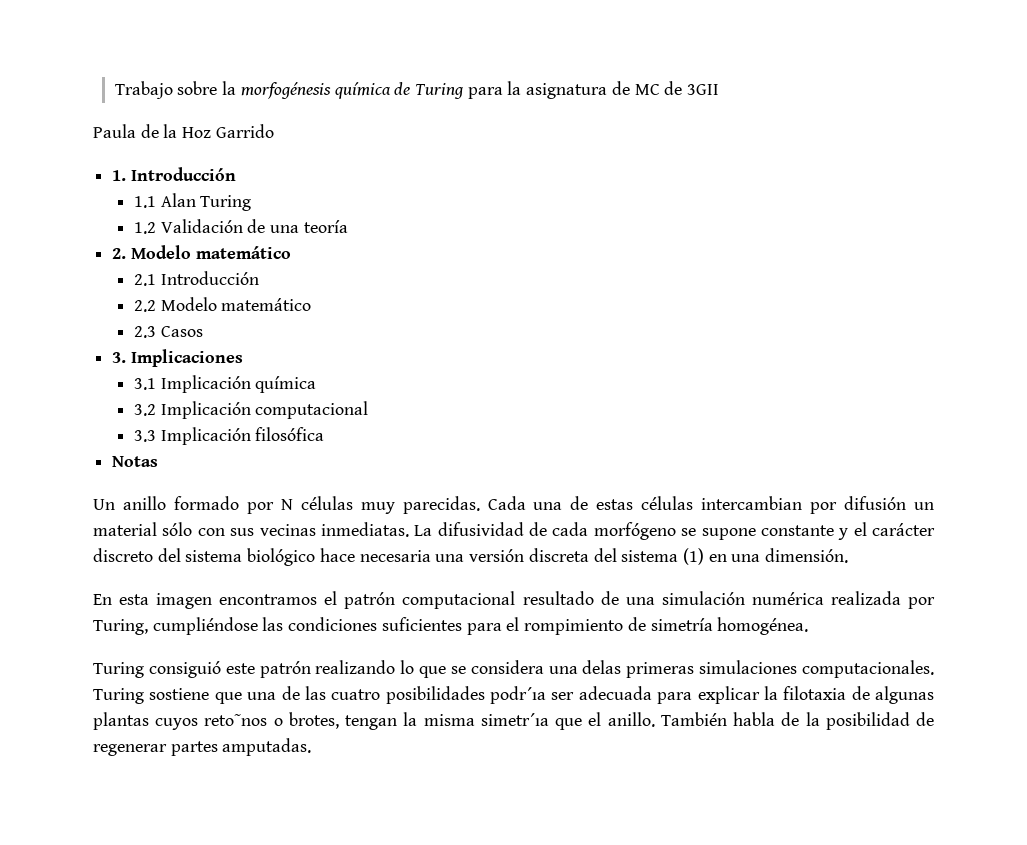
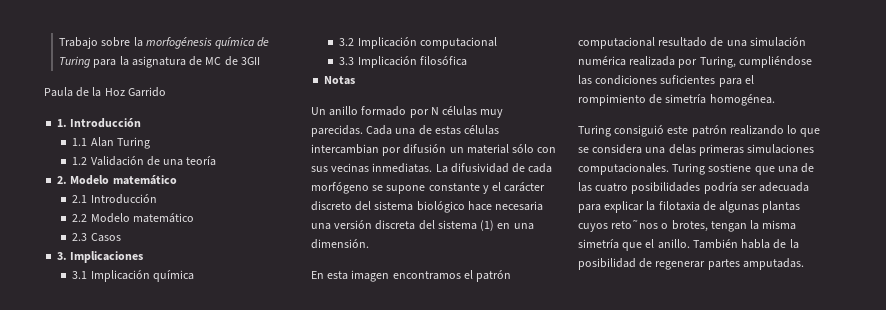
- Turing sostiene que una de las cuatro posibilidades podr´ıa ser adecuada para explicar la filotaxia de algunas plantas cuyos reto˜nos o brotes, tengan la misma simetr´ıa que el anillo.
+ Turing sostiene que una de las cuatro posibilidades podría ser adecuada para explicar la filotaxia de algunas plantas cuyos reto˜nos o brotes, tengan la misma simetría que el anillo.

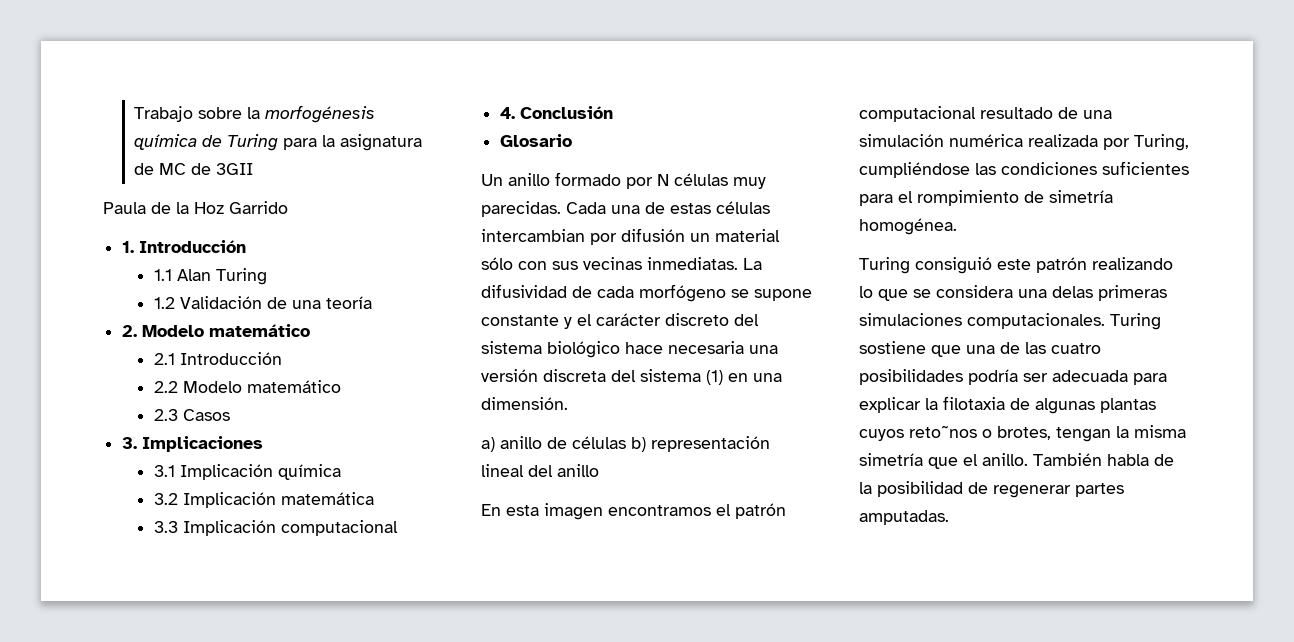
- 3.2 Implicación computacional
+ 3.2 Implicación matemática
- 3.3 Implicación filosófica
- Notas
+ 3.3 Implicación computacional
+ 4. Conclusión
+ Glosario
+ a) anillo de células b) representación lineal del anillo

